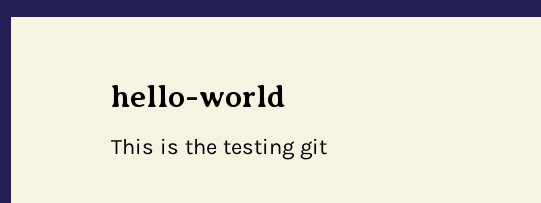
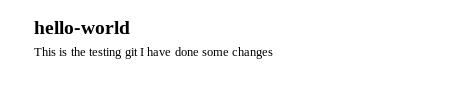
- This is the testing git
+ This is the testing git I have done some changes

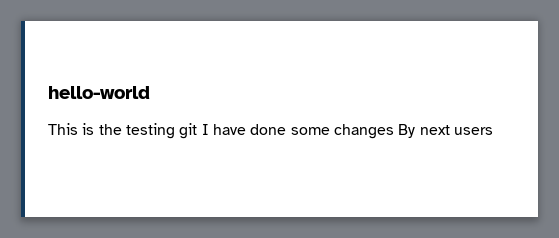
- This is the testing git I have done some changes
+ This is the testing git I have done some changes By next users

